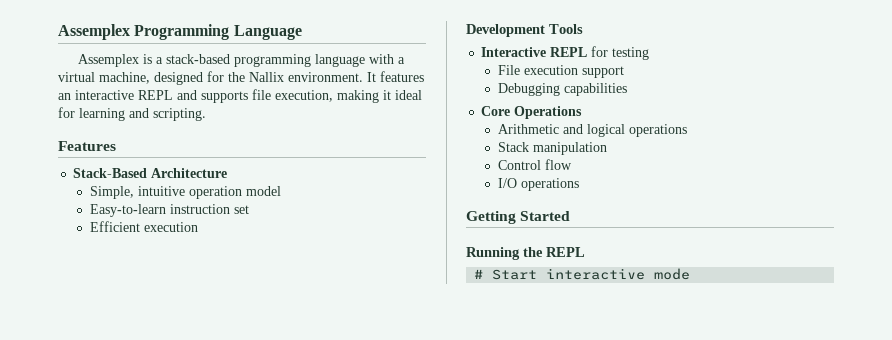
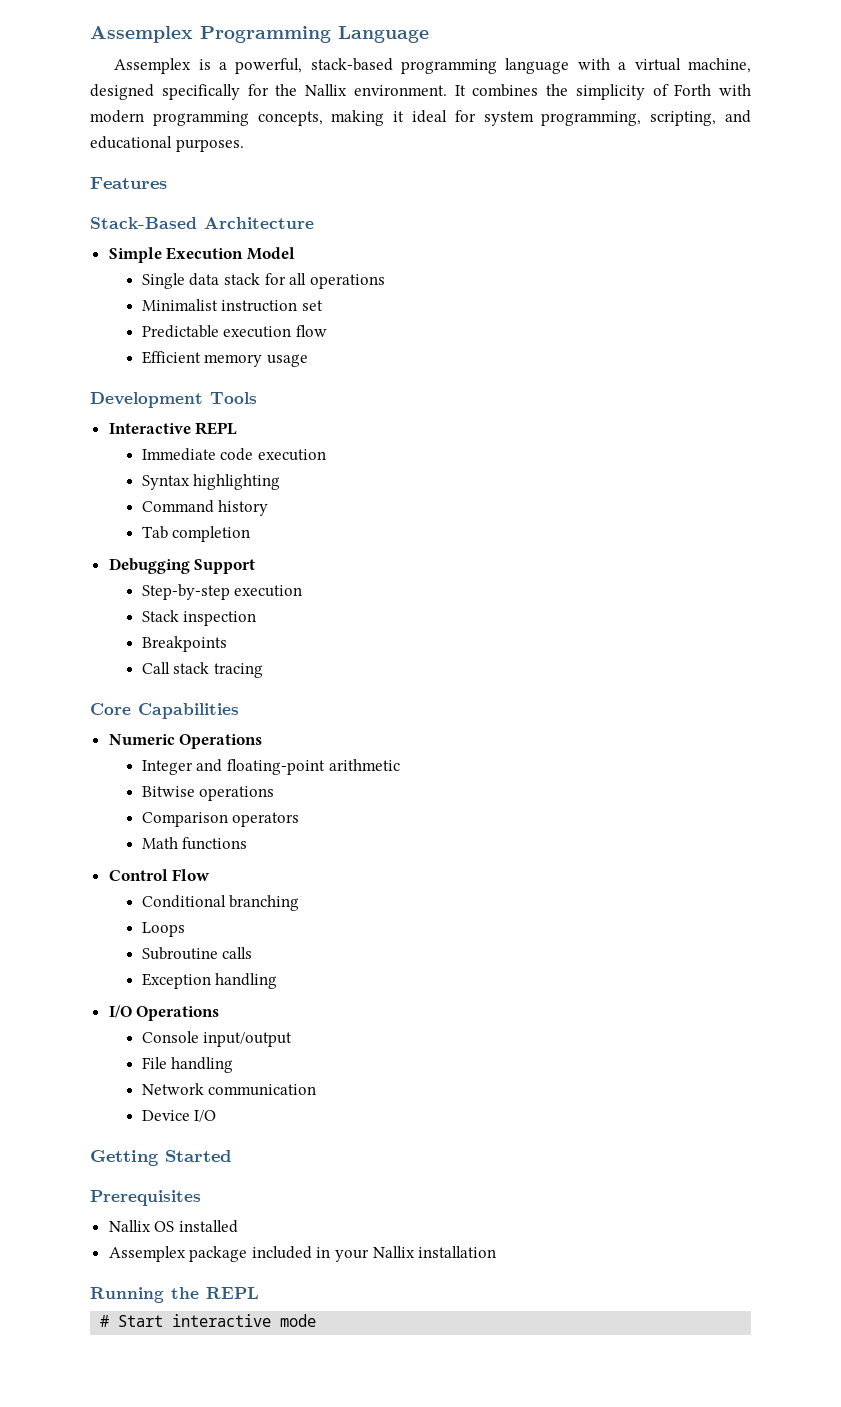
- Assemplex is a stack-based programming language with a virtual machine, designed for the Nallix environment.
+ Assemplex is a powerful, stack-based programming language with a virtual machine, designed specifically for the Nallix environment.
- It features an interactive REPL and supports file execution, making it ideal for learning and scripting.
+ It combines the simplicity of Forth with modern programming concepts, making it ideal for system programming, scripting, and educational purposes.
  Features
  Stack-Based Architecture
- Simple, intuitive operation model
- Easy-to-learn instruction set
+ Simple Execution Model
+ Single data stack for all operations
+ Minimalist instruction set
+ Predictable execution flow
- Efficient execution
+ Efficient memory usage
- Interactive REPL for testing
- File execution support
- Debugging capabilities
- Core Operations
- Arithmetic and logical operations
- Stack manipulation
- Control flow
- I/O operations
+ Interactive REPL
+ Immediate code execution
+ Syntax highlighting
+ Command history
+ Tab completion
+ Debugging Support
+ Step-by-step execution
+ Stack inspection
+ Breakpoints
+ Call stack tracing
+ Core Capabilities
+ Numeric Operations
+ Integer and floating-point arithmetic
+ Bitwise operations
+ Comparison operators
+ Math functions
+ Control Flow
+ Conditional branching
+ Loops
+ Subroutine calls
+ Exception handling
+ I/O Operations
+ Console input/output
+ File handling
+ Network communication
+ Device I/O
+ Prerequisites
+ Nallix OS installed
+ Assemplex package included in your Nallix installation

